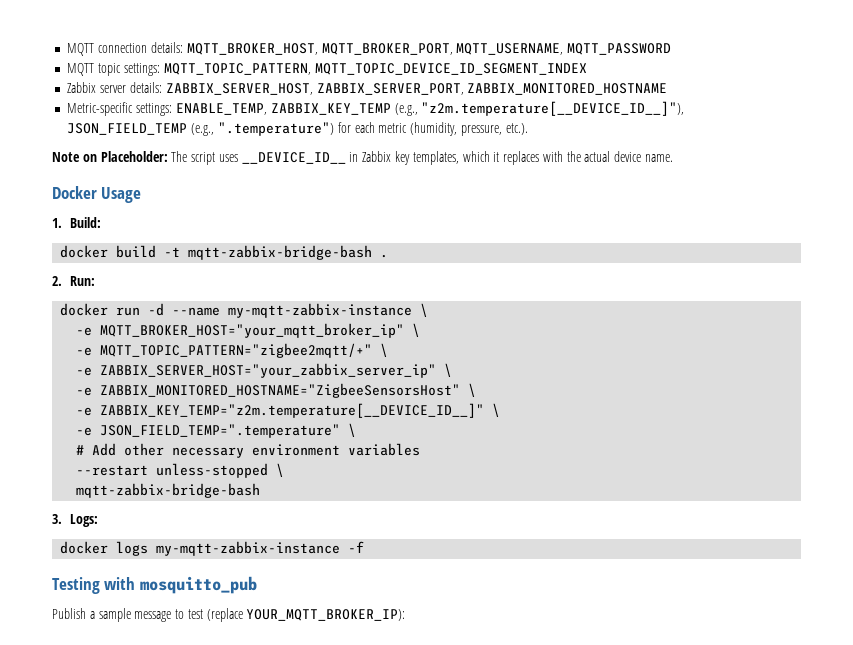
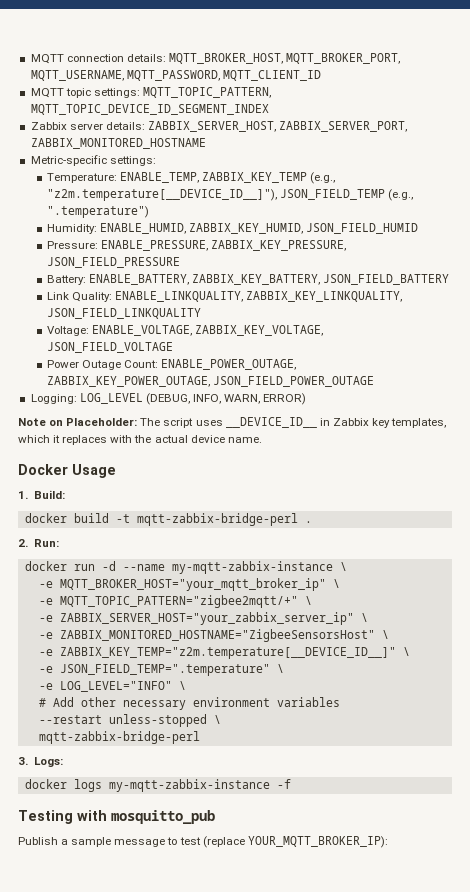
- MQTT connection details: MQTT_BROKER_HOST, MQTT_BROKER_PORT, MQTT_USERNAME, MQTT_PASSWORD
+ MQTT connection details: MQTT_BROKER_HOST, MQTT_BROKER_PORT, MQTT_USERNAME, MQTT_PASSWORD, MQTT_CLIENT_ID
- Metric-specific settings: ENABLE_TEMP, ZABBIX_KEY_TEMP (e.g., "z2m.temperature[__DEVICE_ID__]"), JSON_FIELD_TEMP (e.g., ".temperature") for each metric (humidity, pressure, etc.).
+ Metric-specific settings:
+ Temperature: ENABLE_TEMP, ZABBIX_KEY_TEMP (e.g., "z2m.temperature[__DEVICE_ID__]"), JSON_FIELD_TEMP (e.g., ".temperature")
+ Humidity: ENABLE_HUMID, ZABBIX_KEY_HUMID, JSON_FIELD_HUMID
+ Pressure: ENABLE_PRESSURE, ZABBIX_KEY_PRESSURE, JSON_FIELD_PRESSURE
+ Battery: ENABLE_BATTERY, ZABBIX_KEY_BATTERY, JSON_FIELD_BATTERY
+ Link Quality: ENABLE_LINKQUALITY, ZABBIX_KEY_LINKQUALITY, JSON_FIELD_LINKQUALITY
+ Voltage: ENABLE_VOLTAGE, ZABBIX_KEY_VOLTAGE, JSON_FIELD_VOLTAGE
+ Power Outage Count: ENABLE_POWER_OUTAGE, ZABBIX_KEY_POWER_OUTAGE, JSON_FIELD_POWER_OUTAGE
+ Logging: LOG_LEVEL (DEBUG, INFO, WARN, ERROR)
- docker build -t mqtt-zabbix-bridge-bash .
+ docker build -t mqtt-zabbix-bridge-perl .
+ -e LOG_LEVEL="INFO" \
  --restart unless-stopped \
- mqtt-zabbix-bridge-bash
+ mqtt-zabbix-bridge-perl

